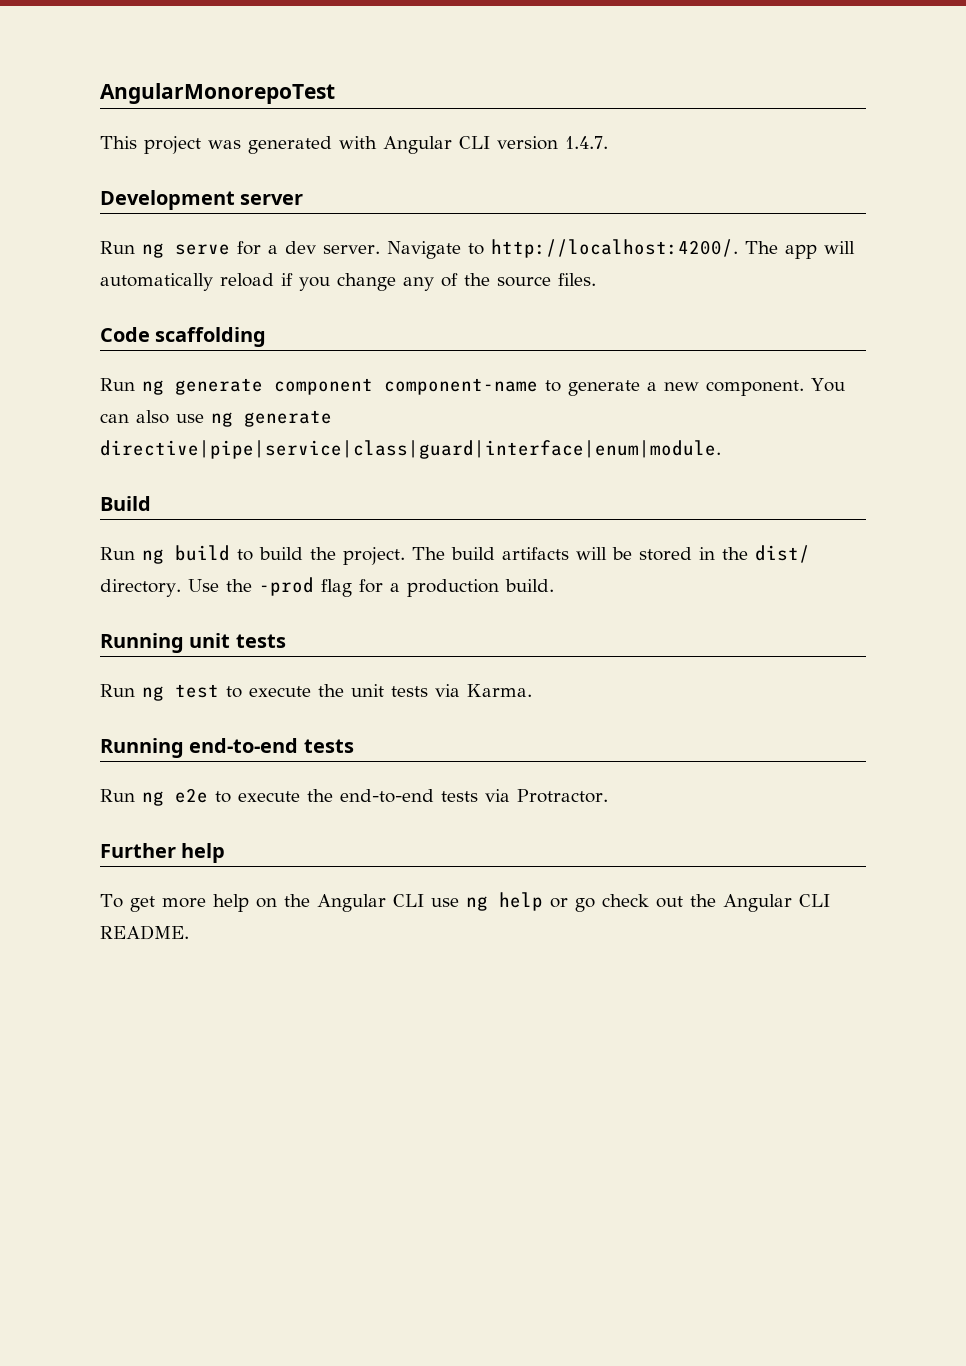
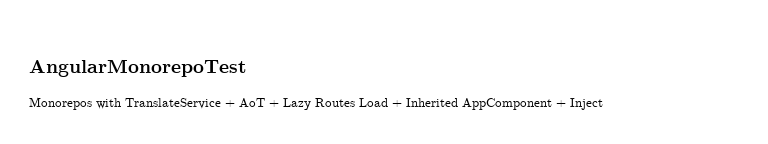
- This project was generated with Angular CLI version 1.4.7.
- Development server
- Run ng serve for a dev server. Navigate to http://localhost:4200/. The app will automatically reload if you change any of the source files.
- Code scaffolding
- Run ng generate component component-name to generate a new component. You can also use ng generate directive|pipe|service|class|guard|interface|enum|module.
- Build
- Run ng build to build the project. The build artifacts will be stored in the dist/ directory. Use the -prod flag for a production build.
- Running unit tests
- Run ng test to execute the unit tests via Karma.
- Running end-to-end tests
- Run ng e2e to execute the end-to-end tests via Protractor.
- Further help
- To get more help on the Angular CLI use ng help or go check out the Angular CLI README.
+ Monorepos with TranslateService + AoT + Lazy Routes Load + Inherited AppComponent + Inject

